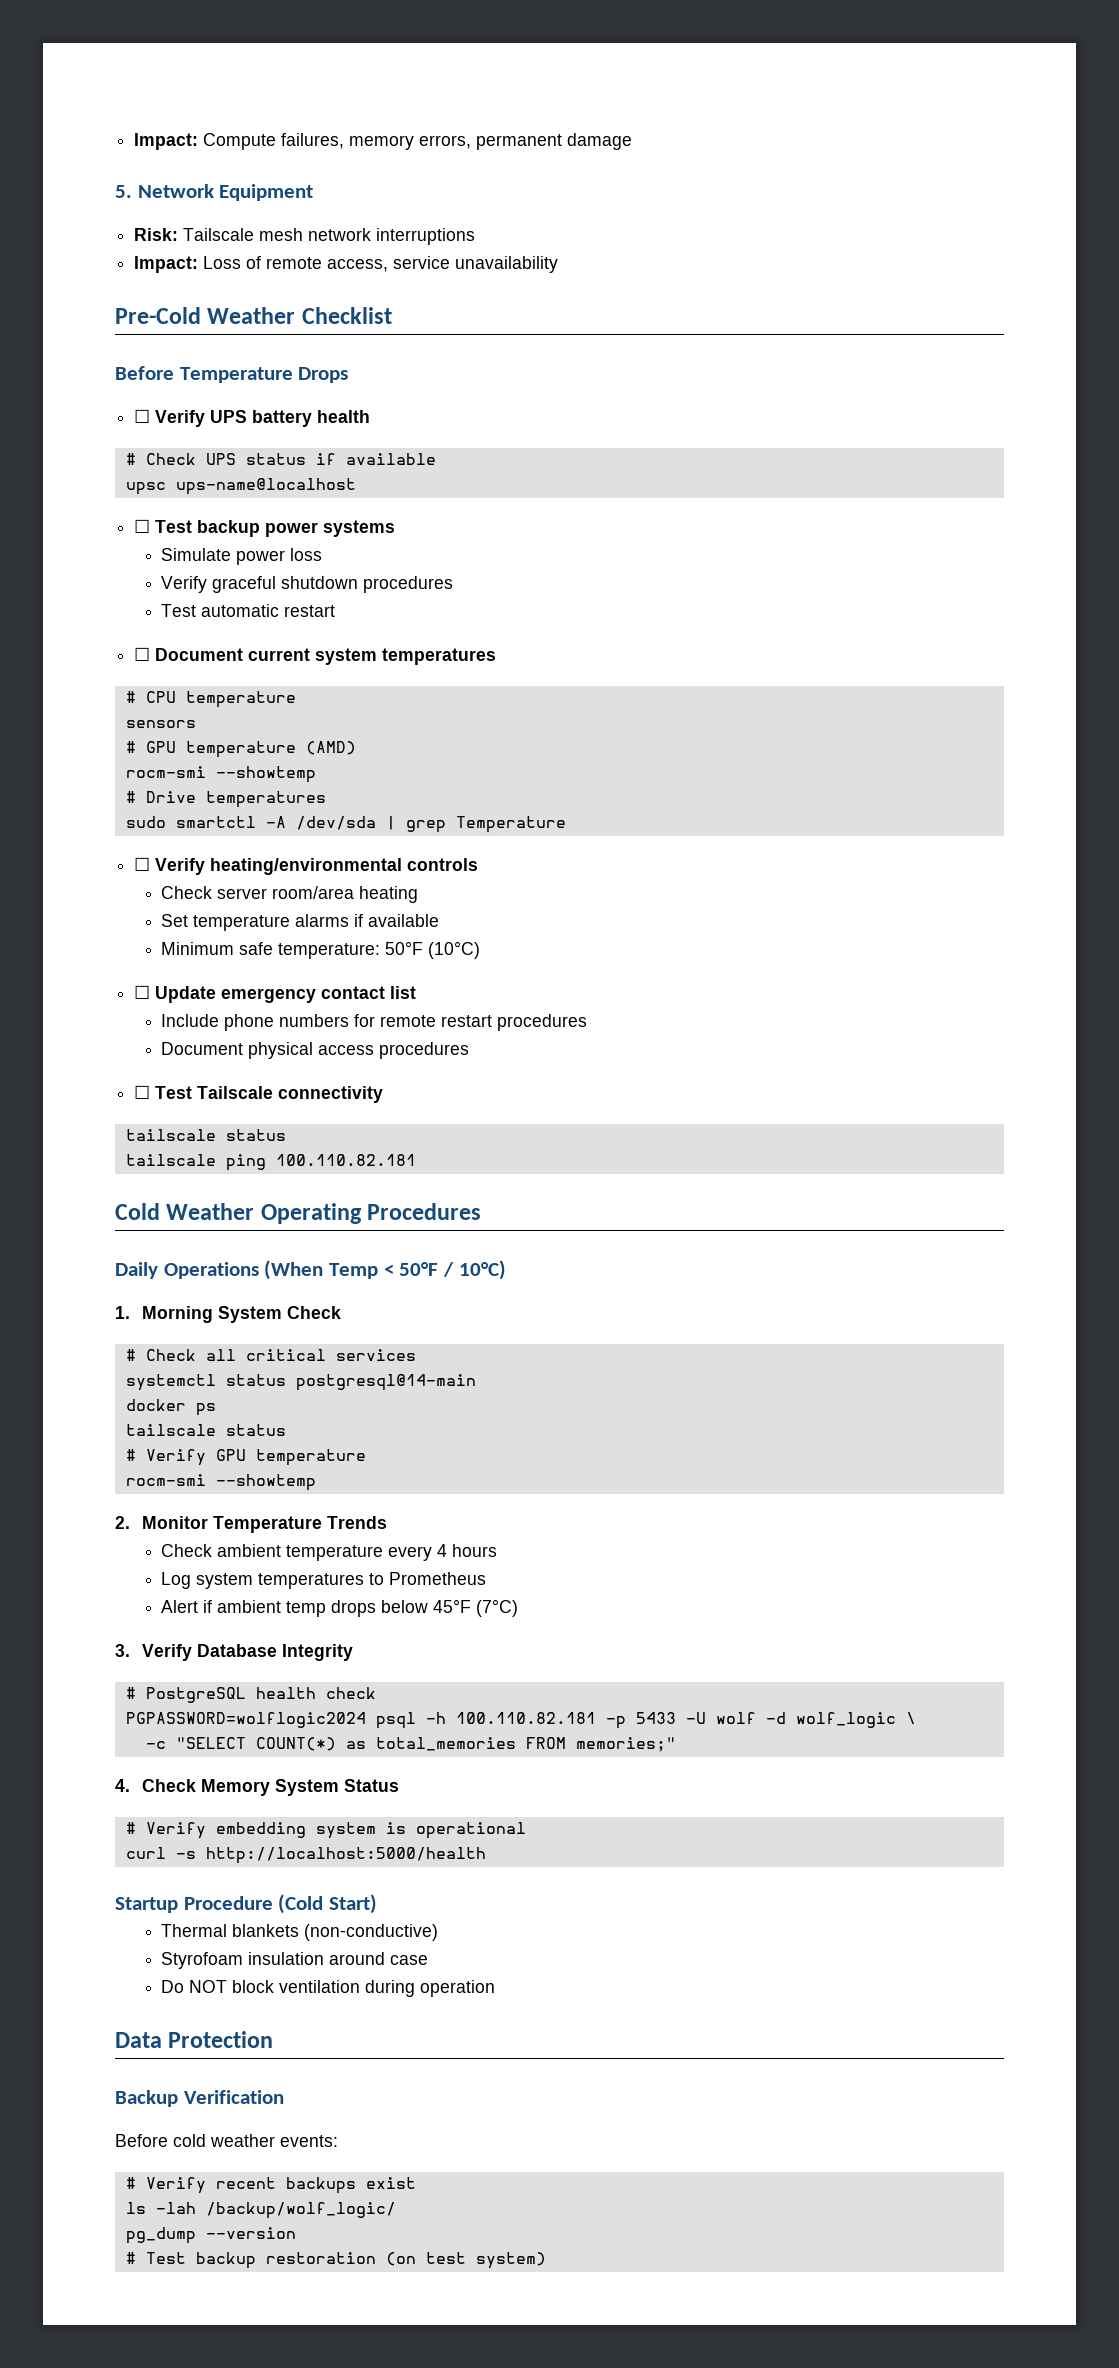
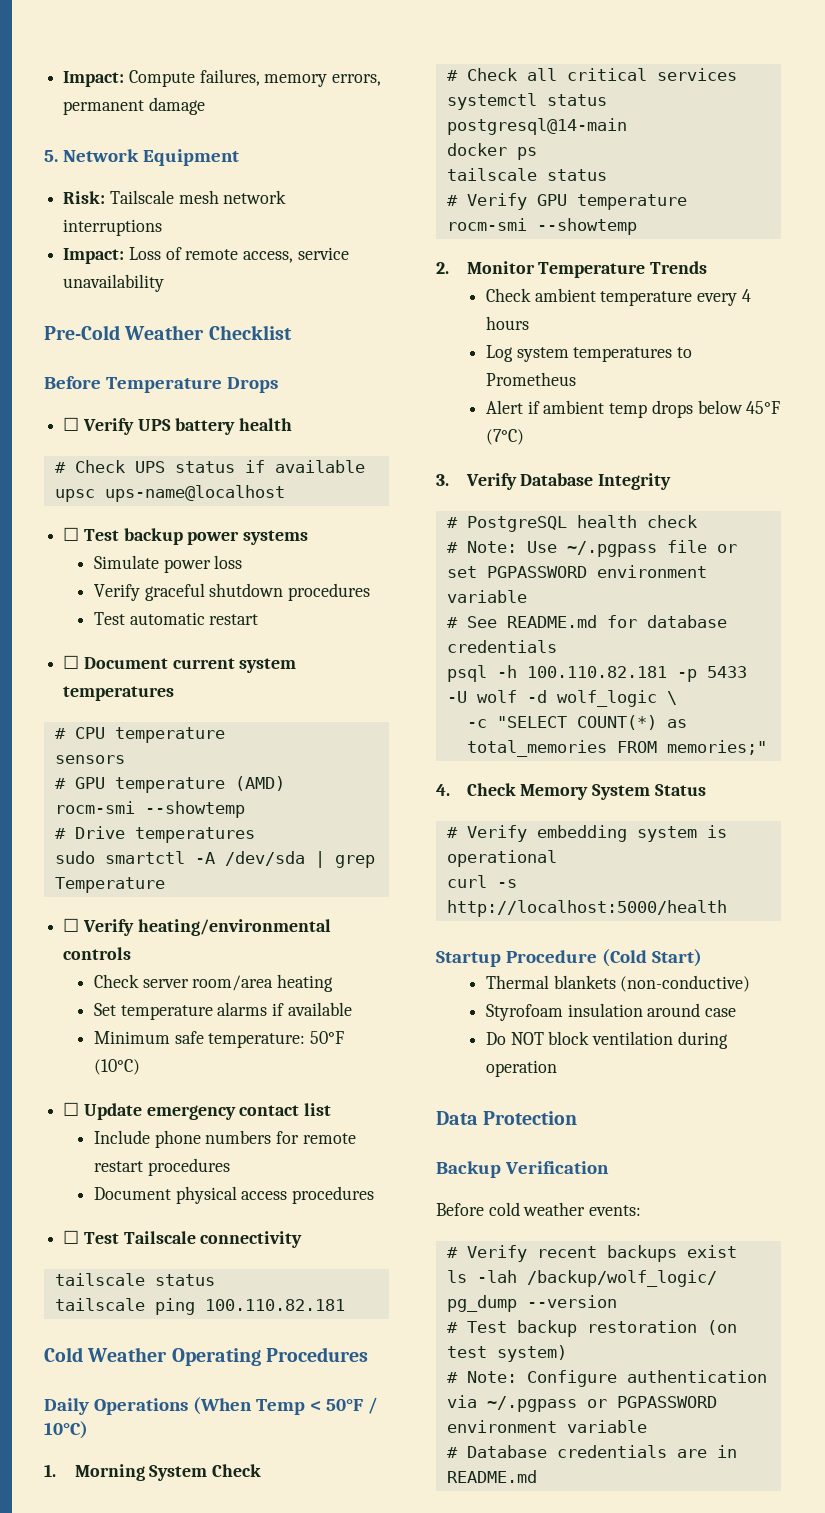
- PGPASSWORD=wolflogic2024 psql -h 100.110.82.181 -p 5433 -U wolf -d wolf_logic \
+ # Note: Use ~/.pgpass file or set PGPASSWORD environment variable
+ # See README.md for database credentials
+ psql -h 100.110.82.181 -p 5433 -U wolf -d wolf_logic \
+ # Note: Configure authentication via ~/.pgpass or PGPASSWORD environment variable
+ # Database credentials are in README.md

